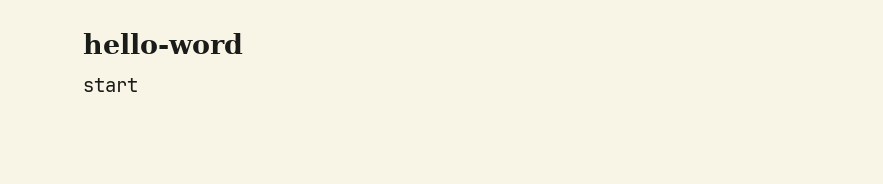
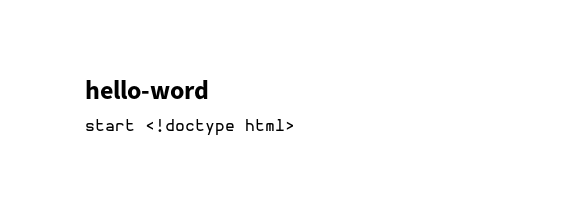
- start
+ start <!doctype html>

